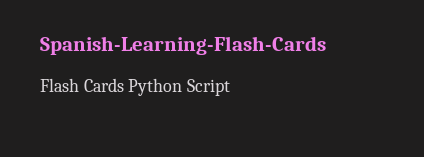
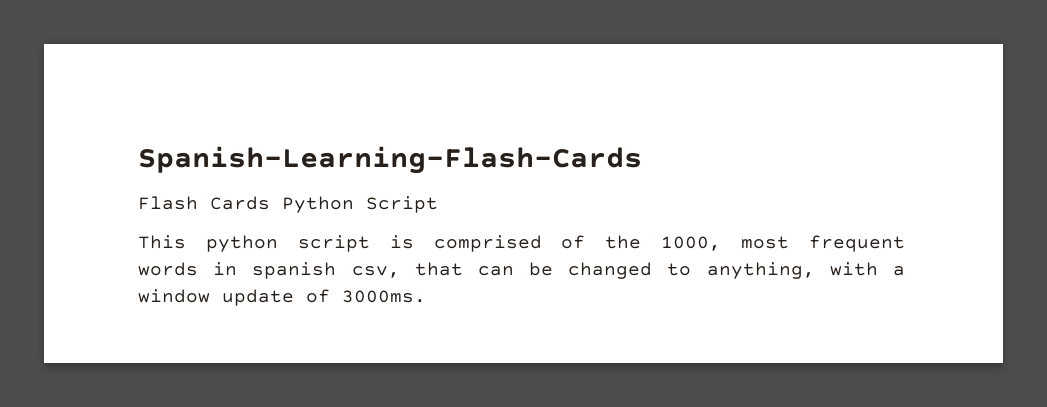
+ This python script is comprised of the 1000, most frequent words in spanish csv, that can be changed to anything, with a window update of 3000ms.

